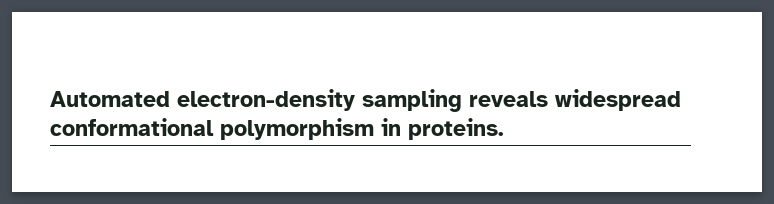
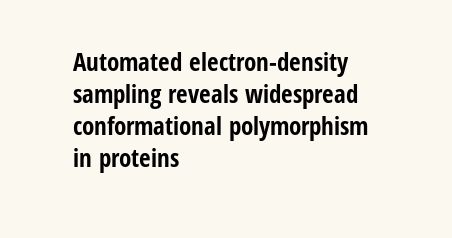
- Automated electron-density sampling reveals widespread conformational polymorphism in proteins.
+ Automated electron-density sampling reveals widespread conformational polymorphism in proteins

